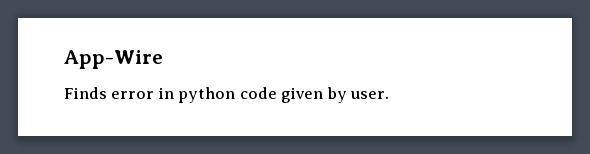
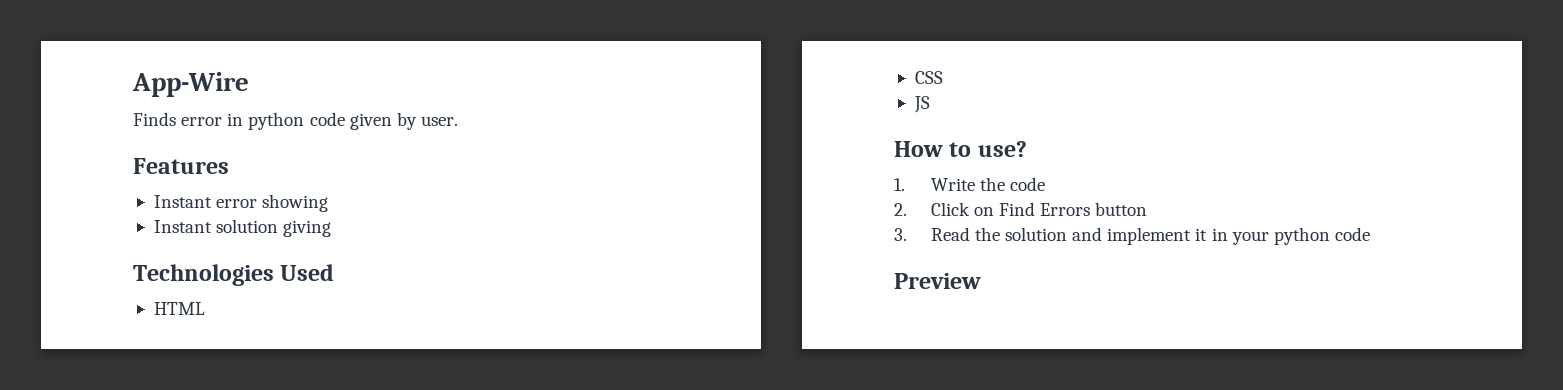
+ Features
+ Instant error showing
+ Instant solution giving
+ Technologies Used
+ HTML
+ CSS
+ JS
+ How to use?
+ 1. Write the code
+ 2. Click on Find Errors button
+ 3. Read the solution and implement it in your python code
+ Preview

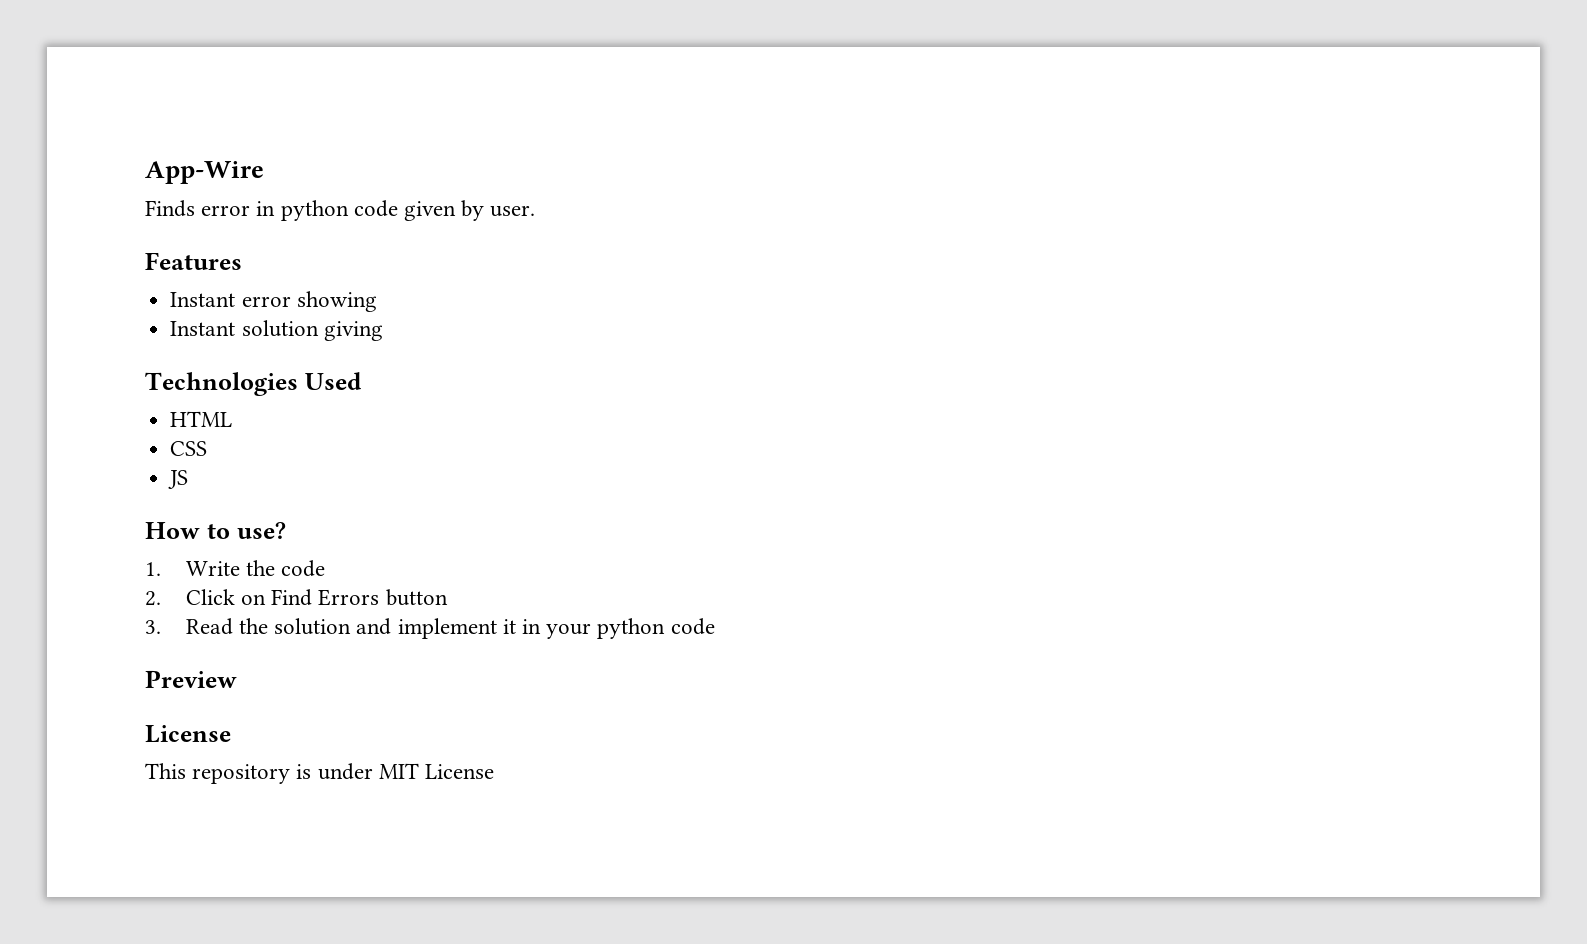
  Preview
+ License
+ This repository is under MIT License

